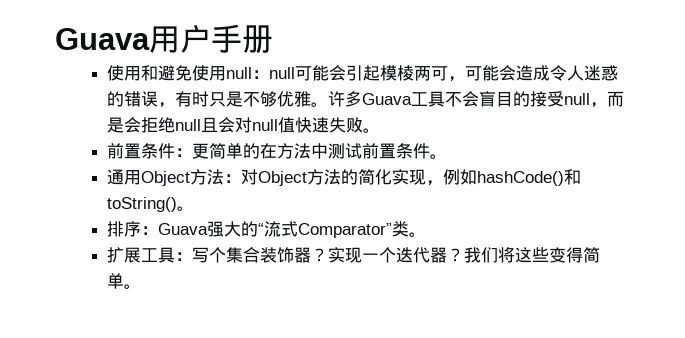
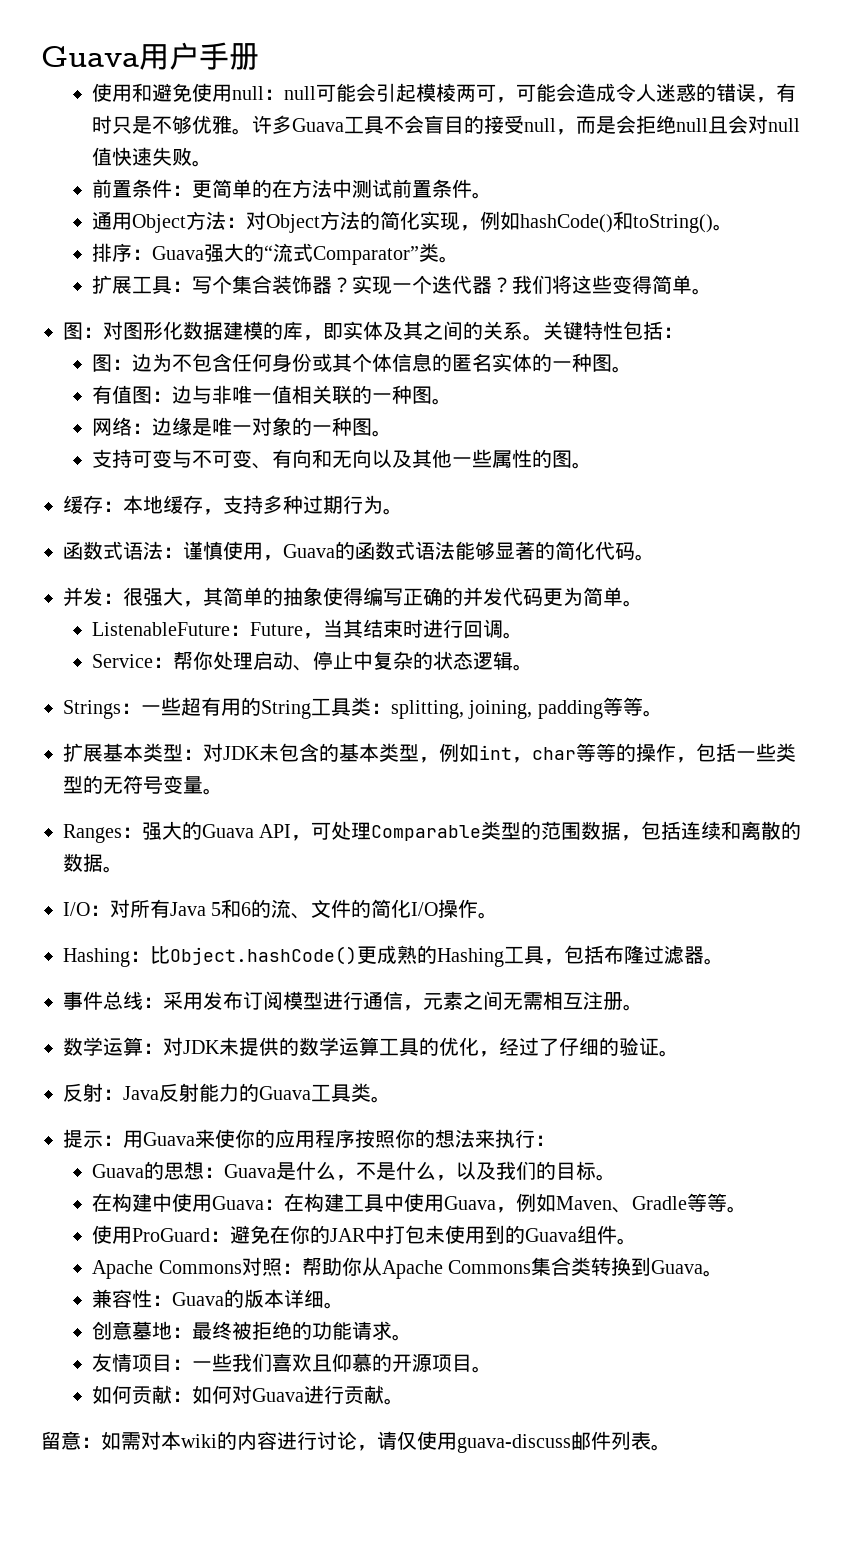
+ 图：对图形化数据建模的库，即实体及其之间的关系。关键特性包括：
+ 图：边为不包含任何身份或其个体信息的匿名实体的一种图。
+ 有值图：边与非唯一值相关联的一种图。
+ 网络：边缘是唯一对象的一种图。
+ 支持可变与不可变、有向和无向以及其他一些属性的图。
+ 缓存：本地缓存，支持多种过期行为。
+ 函数式语法：谨慎使用，Guava的函数式语法能够显著的简化代码。
+ 并发：很强大，其简单的抽象使得编写正确的并发代码更为简单。
+ ListenableFuture：Future，当其结束时进行回调。
+ Service：帮你处理启动、停止中复杂的状态逻辑。
+ Strings：一些超有用的String工具类：splitting, joining, padding等等。
+ 扩展基本类型：对JDK未包含的基本类型，例如int，char等等的操作，包括一些类型的无符号变量。
+ Ranges：强大的Guava API，可处理Comparable类型的范围数据，包括连续和离散的数据。
+ I/O：对所有Java 5和6的流、文件的简化I/O操作。
+ Hashing：比Object.hashCode()更成熟的Hashing工具，包括布隆过滤器。
+ 事件总线：采用发布订阅模型进行通信，元素之间无需相互注册。
+ 数学运算：对JDK未提供的数学运算工具的优化，经过了仔细的验证。
+ 反射：Java反射能力的Guava工具类。
+ 提示：用Guava来使你的应用程序按照你的想法来执行：
+ Guava的思想：Guava是什么，不是什么，以及我们的目标。
+ 在构建中使用Guava：在构建工具中使用Guava，例如Maven、Gradle等等。
+ 使用ProGuard：避免在你的JAR中打包未使用到的Guava组件。
+ Apache Commons对照：帮助你从Apache Commons集合类转换到Guava。
+ 兼容性：Guava的版本详细。
+ 创意墓地：最终被拒绝的功能请求。
+ 友情项目：一些我们喜欢且仰慕的开源项目。
+ 如何贡献：如何对Guava进行贡献。
+ 留意：如需对本wiki的内容进行讨论，请仅使用guava-discuss邮件列表。

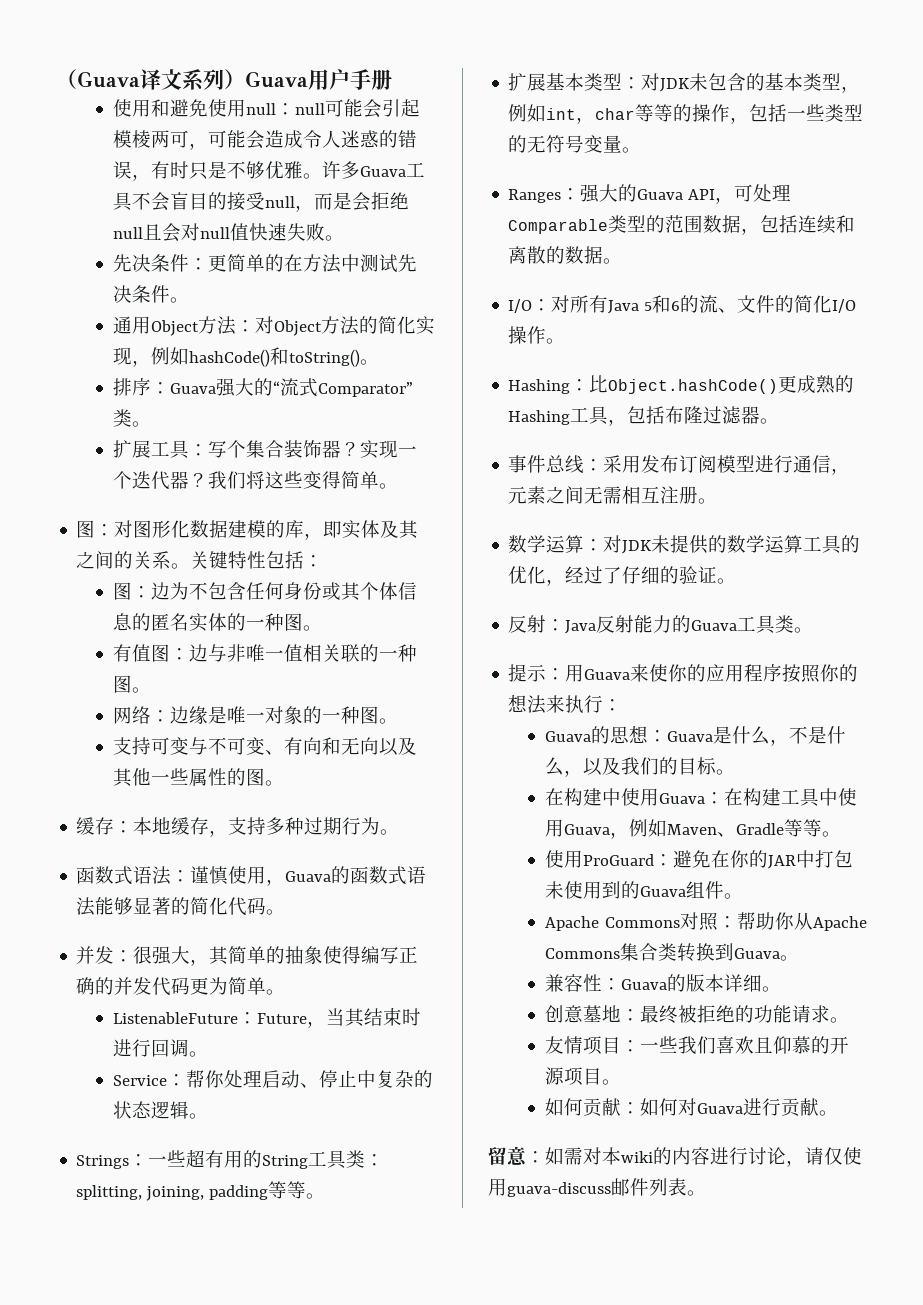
- Guava用户手册
+ （Guava译文系列）Guava用户手册
- 前置条件：更简单的在方法中测试前置条件。
+ 先决条件：更简单的在方法中测试先决条件。

